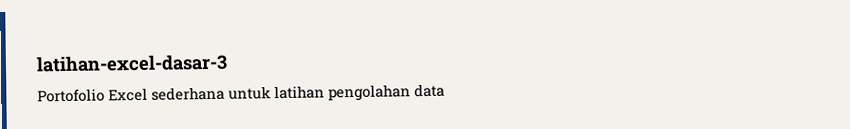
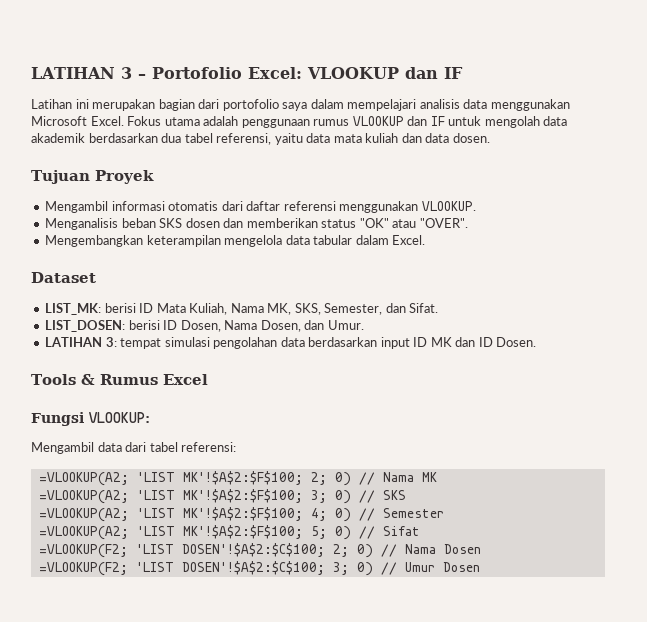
- latihan-excel-dasar-3
- Portofolio Excel sederhana untuk latihan pengolahan data
+ LATIHAN 3 – Portofolio Excel: VLOOKUP dan IF
+ Latihan ini merupakan bagian dari portofolio saya dalam mempelajari analisis data menggunakan Microsoft Excel. Fokus utama adalah penggunaan rumus VLOOKUP dan IF untuk mengolah data akademik berdasarkan dua tabel referensi, yaitu data mata kuliah dan data dosen.
+ Tujuan Proyek
+ Mengambil informasi otomatis dari daftar referensi menggunakan VLOOKUP.
+ Menganalisis beban SKS dosen dan memberikan status "OK" atau "OVER".
+ Mengembangkan keterampilan mengelola data tabular dalam Excel.
+ Dataset
+ LIST_MK: berisi ID Mata Kuliah, Nama MK, SKS, Semester, dan Sifat.
+ LIST_DOSEN: berisi ID Dosen, Nama Dosen, dan Umur.
+ LATIHAN 3: tempat simulasi pengolahan data berdasarkan input ID MK dan ID Dosen.
+ Tools & Rumus Excel
+ Fungsi VLOOKUP:
+ Mengambil data dari tabel referensi:
+ =VLOOKUP(A2; 'LIST MK'!$A$2:$F$100; 2; 0) // Nama MK
+ =VLOOKUP(A2; 'LIST MK'!$A$2:$F$100; 3; 0) // SKS
+ =VLOOKUP(A2; 'LIST MK'!$A$2:$F$100; 4; 0) // Semester
+ =VLOOKUP(A2; 'LIST MK'!$A$2:$F$100; 5; 0) // Sifat
+ =VLOOKUP(F2; 'LIST DOSEN'!$A$2:$C$100; 2; 0) // Nama Dosen
+ =VLOOKUP(F2; 'LIST DOSEN'!$A$2:$C$100; 3; 0) // Umur Dosen

